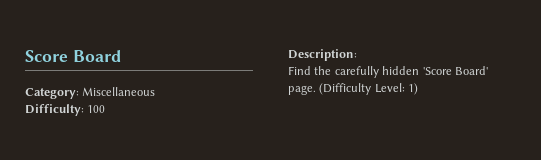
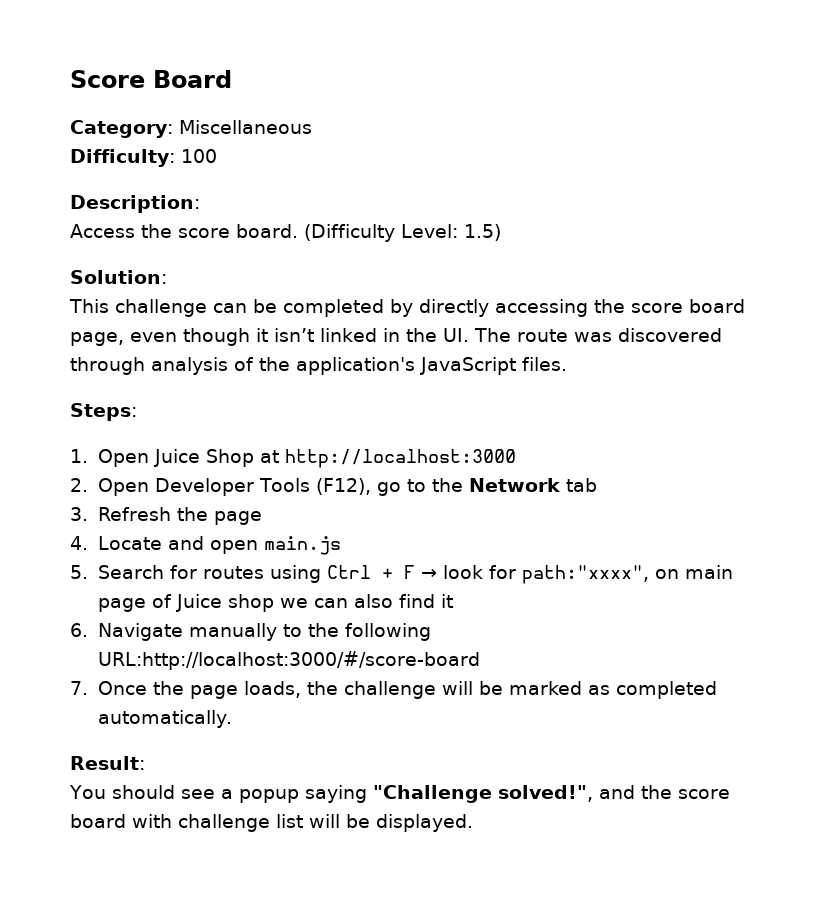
- Find the carefully hidden 'Score Board' page. (Difficulty Level: 1)
+ Access the score board. (Difficulty Level: 1.5)
+ Solution:
+ This challenge can be completed by directly accessing the score board page, even though it isn’t linked in the UI. The route was discovered through analysis of the application's JavaScript files.
+ Steps:
+ 1. Open Juice Shop at http://localhost:3000
+ 2. Open Developer Tools (F12), go to the Network tab
+ 3. Refresh the page
+ 4. Locate and open main.js
+ 5. Search for routes using Ctrl + F → look for path:"xxxx", on main page of Juice shop we can also find it
+ 6. Navigate manually to the following URL:http://localhost:3000/#/score-board
+ 7. Once the page loads, the challenge will be marked as completed automatically.
+ Result:
+ You should see a popup saying "Challenge solved!", and the score board with challenge list will be displayed.

